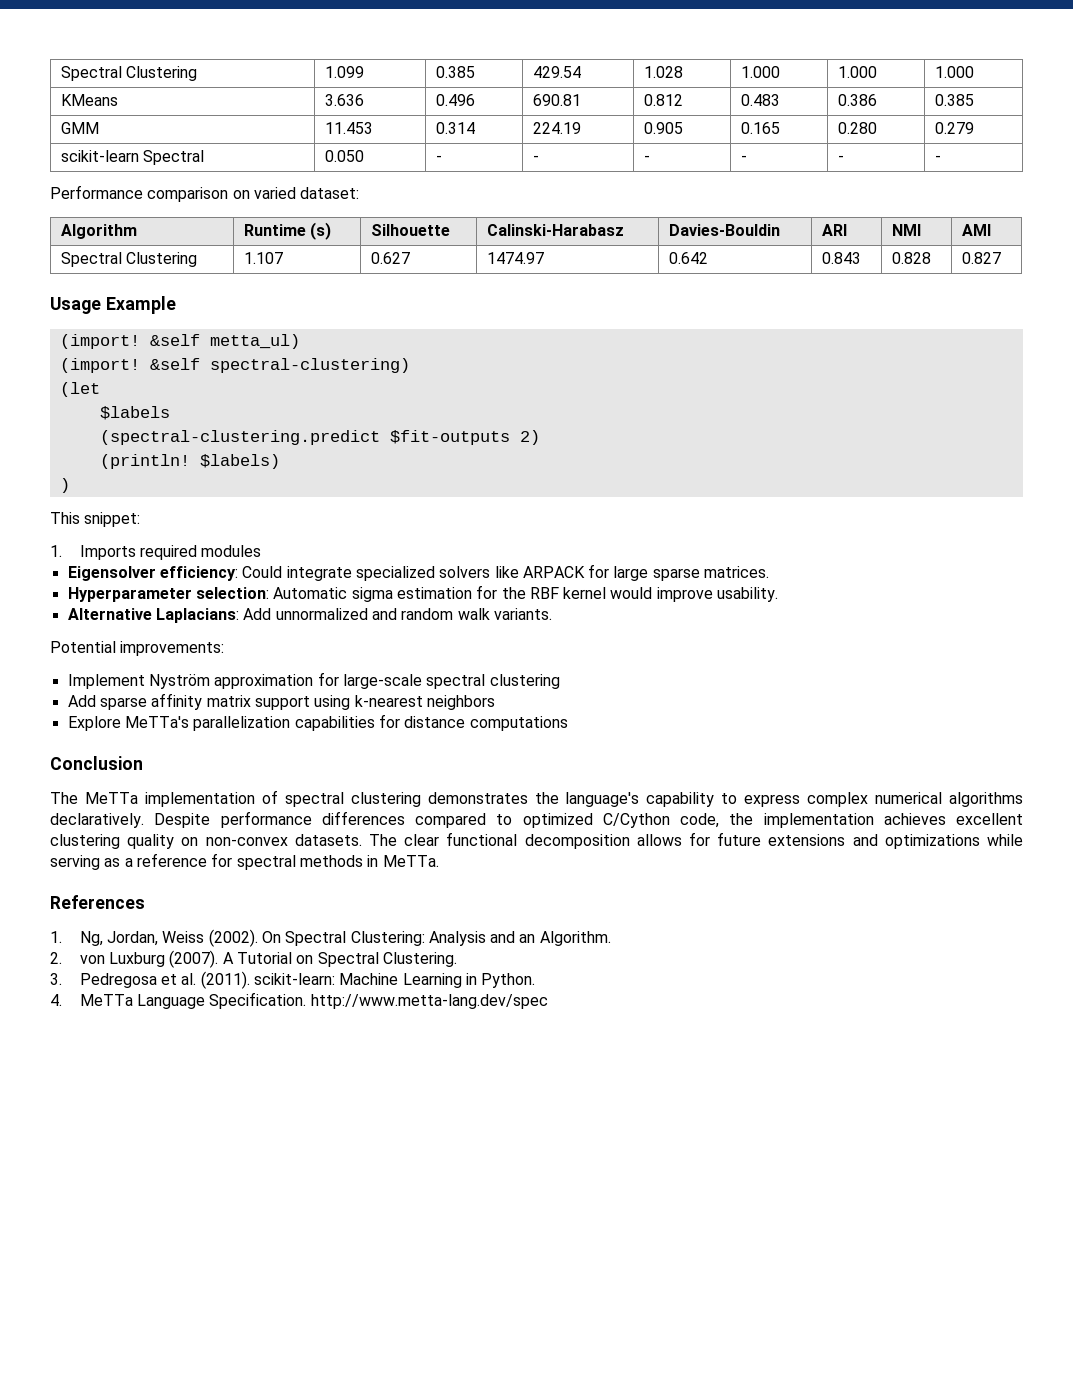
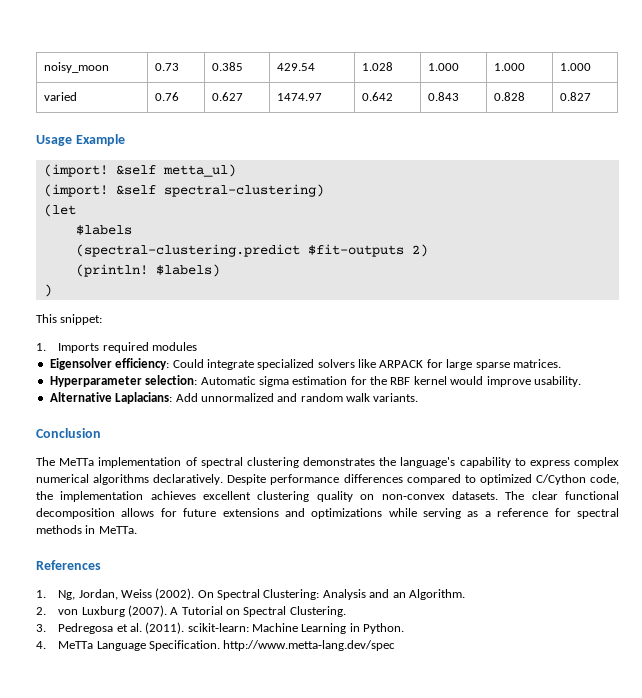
- Spectral Clustering | 1.099 | 0.385 | 429.54 | 1.028 | 1.000 | 1.000 | 1.000
+ noisy_moon | 0.73 | 0.385 | 429.54 | 1.028 | 1.000 | 1.000 | 1.000
- KMeans | 3.636 | 0.496 | 690.81 | 0.812 | 0.483 | 0.386 | 0.385
- GMM | 11.453 | 0.314 | 224.19 | 0.905 | 0.165 | 0.280 | 0.279
- scikit‑learn Spectral | 0.050 | ‑ | ‑ | ‑ | ‑ | ‑ | ‑
- Performance comparison on varied dataset:
- Algorithm | Runtime (s) | Silhouette | Calinski‑Harabasz | Davies‑Bouldin | ARI | NMI | AMI
- Spectral Clustering | 1.107 | 0.627 | 1474.97 | 0.642 | 0.843 | 0.828 | 0.827
+ varied | 0.76 | 0.627 | 1474.97 | 0.642 | 0.843 | 0.828 | 0.827
- Potential improvements:
- Implement Nyström approximation for large‑scale spectral clustering
- Add sparse affinity matrix support using k‑nearest neighbors
- Explore MeTTa's parallelization capabilities for distance computations

